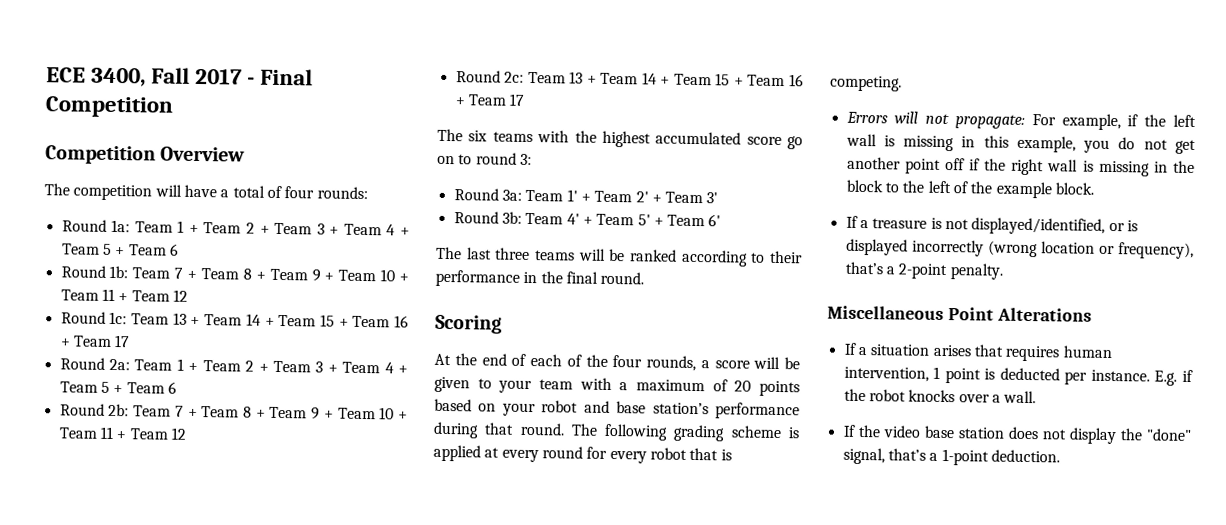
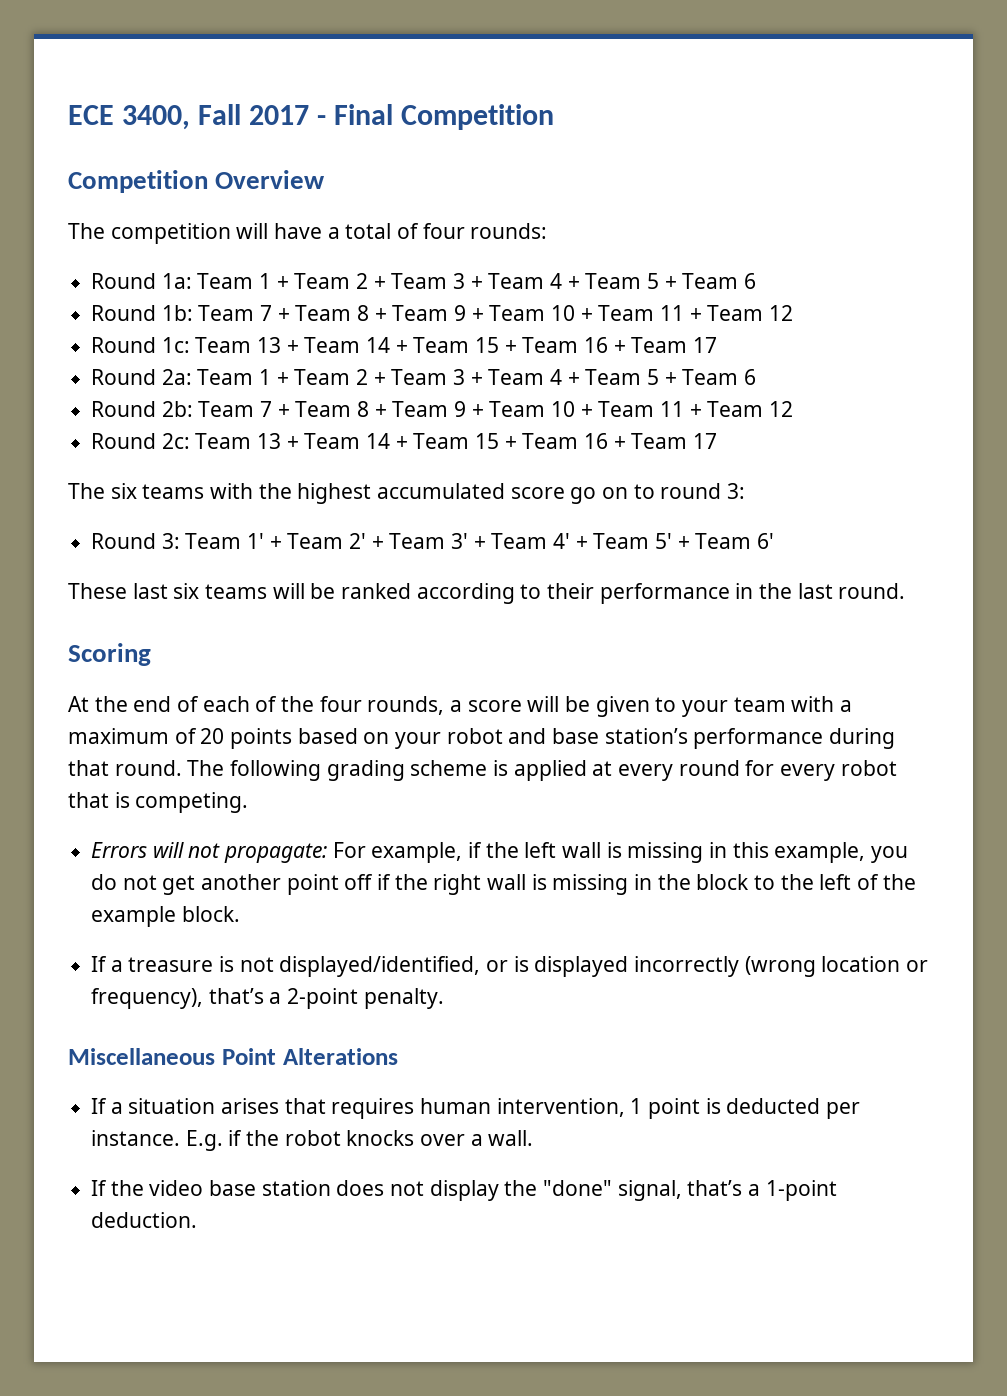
- Round 3a: Team 1' + Team 2' + Team 3'
- Round 3b: Team 4' + Team 5' + Team 6'
+ Round 3: Team 1' + Team 2' + Team 3' + Team 4' + Team 5' + Team 6'
- The last three teams will be ranked according to their performance in the final round.
+ These last six teams will be ranked according to their performance in the last round.

